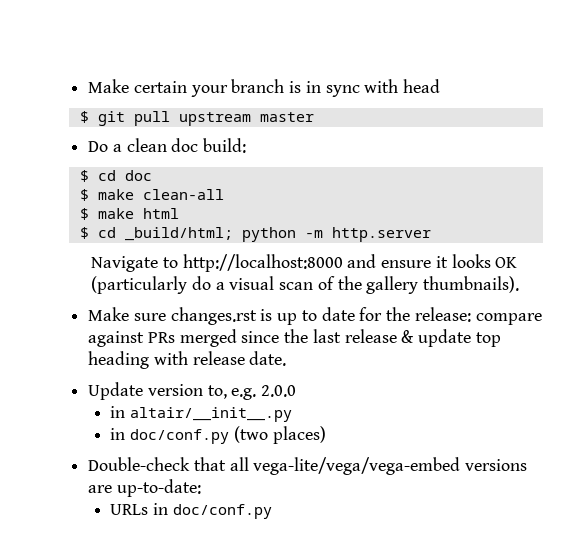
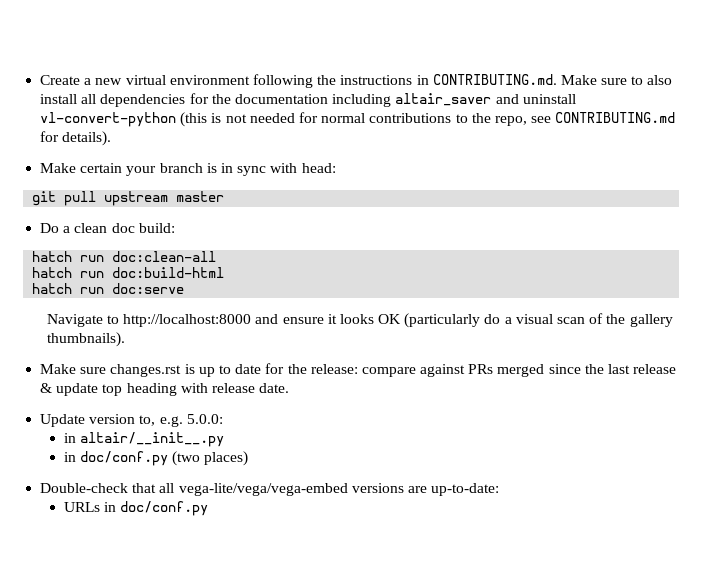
+ Create a new virtual environment following the instructions in CONTRIBUTING.md. Make sure to also install all dependencies for the documentation including altair_saver and uninstall vl-convert-python (this is not needed for normal contributions to the repo, see CONTRIBUTING.md for details).
- Make certain your branch is in sync with head
- $ git pull upstream master
+ Make certain your branch is in sync with head:
+ git pull upstream master
- $ cd doc
- $ make clean-all
- $ make html
- $ cd _build/html; python -m http.server
+ hatch run doc:clean-all
+ hatch run doc:build-html
+ hatch run doc:serve
- Update version to, e.g. 2.0.0
+ Update version to, e.g. 5.0.0:

